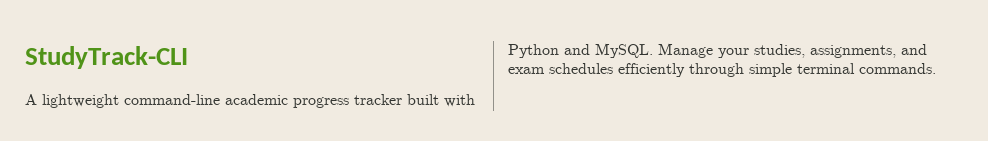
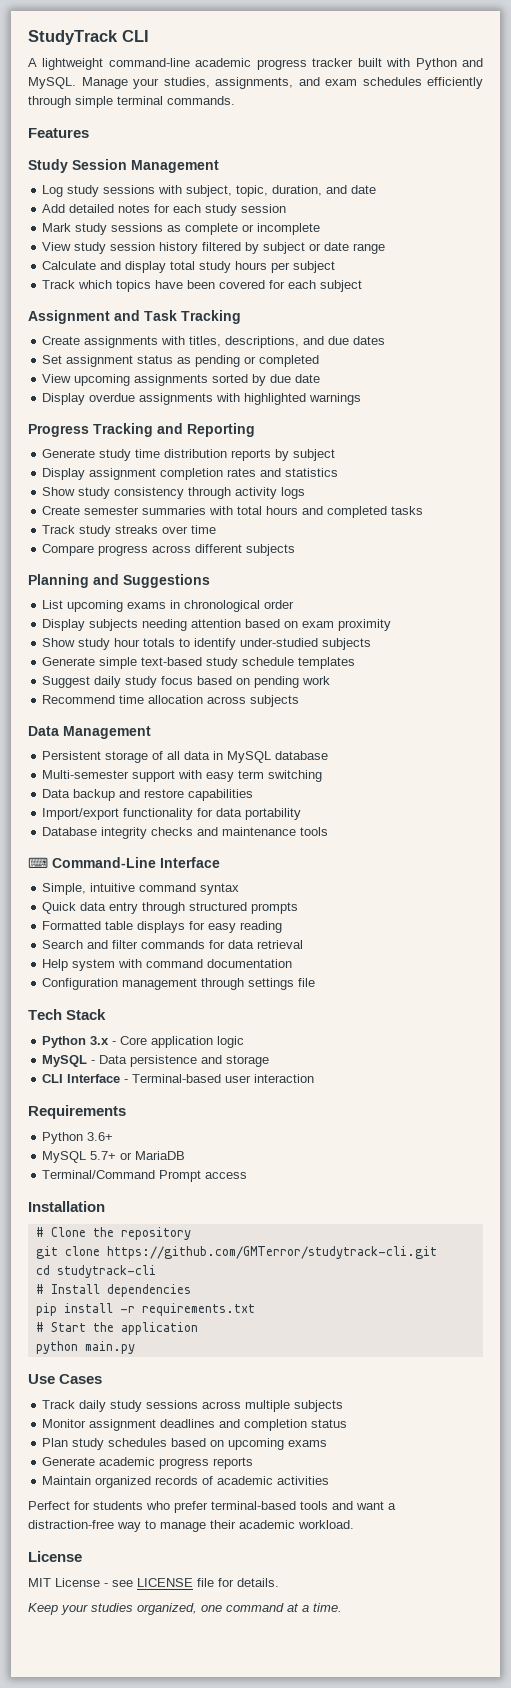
- StudyTrack-CLI
+ StudyTrack CLI
+ Features
+ Study Session Management
+ Log study sessions with subject, topic, duration, and date
+ Add detailed notes for each study session
+ Mark study sessions as complete or incomplete
+ View study session history filtered by subject or date range
+ Calculate and display total study hours per subject
+ Track which topics have been covered for each subject
+ Assignment and Task Tracking
+ Create assignments with titles, descriptions, and due dates
+ Set assignment status as pending or completed
+ View upcoming assignments sorted by due date
+ Display overdue assignments with highlighted warnings
+ Progress Tracking and Reporting
+ Generate study time distribution reports by subject
+ Display assignment completion rates and statistics
+ Show study consistency through activity logs
+ Create semester summaries with total hours and completed tasks
+ Track study streaks over time
+ Compare progress across different subjects
+ Planning and Suggestions
+ List upcoming exams in chronological order
+ Display subjects needing attention based on exam proximity
+ Show study hour totals to identify under-studied subjects
+ Generate simple text-based study schedule templates
+ Suggest daily study focus based on pending work
+ Recommend time allocation across subjects
+ Data Management
+ Persistent storage of all data in MySQL database
+ Multi-semester support with easy term switching
+ Data backup and restore capabilities
+ Import/export functionality for data portability
+ Database integrity checks and maintenance tools
+ ⌨ Command-Line Interface
+ Simple, intuitive command syntax
+ Quick data entry through structured prompts
+ Formatted table displays for easy reading
+ Search and filter commands for data retrieval
+ Help system with command documentation
+ Configuration management through settings file
+ Tech Stack
+ Python 3.x - Core application logic
+ MySQL - Data persistence and storage
+ CLI Interface - Terminal-based user interaction
+ Requirements
+ Python 3.6+
+ MySQL 5.7+ or MariaDB
+ Terminal/Command Prompt access
+ Installation
+ # Clone the repository
+ git clone https://github.com/GMTerror/studytrack-cli.git
+ cd studytrack-cli
+ # Install dependencies
+ pip install -r requirements.txt
+ # Start the application
+ python main.py
+ Use Cases
+ Track daily study sessions across multiple subjects
+ Monitor assignment deadlines and completion status
+ Plan study schedules based on upcoming exams
+ Generate academic progress reports
+ Maintain organized records of academic activities
+ Perfect for students who prefer terminal-based tools and want a distraction-free way to manage their academic workload.
+ License
+ MIT License - see LICENSE file for details.
+ Keep your studies organized, one command at a time.

